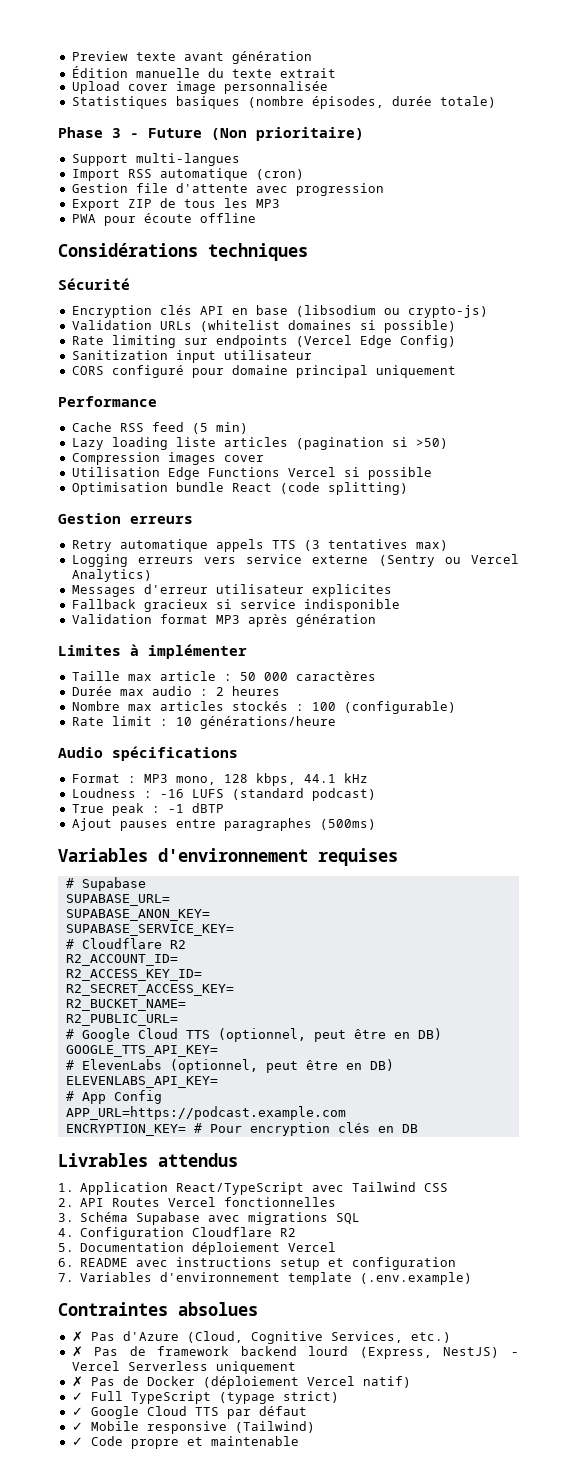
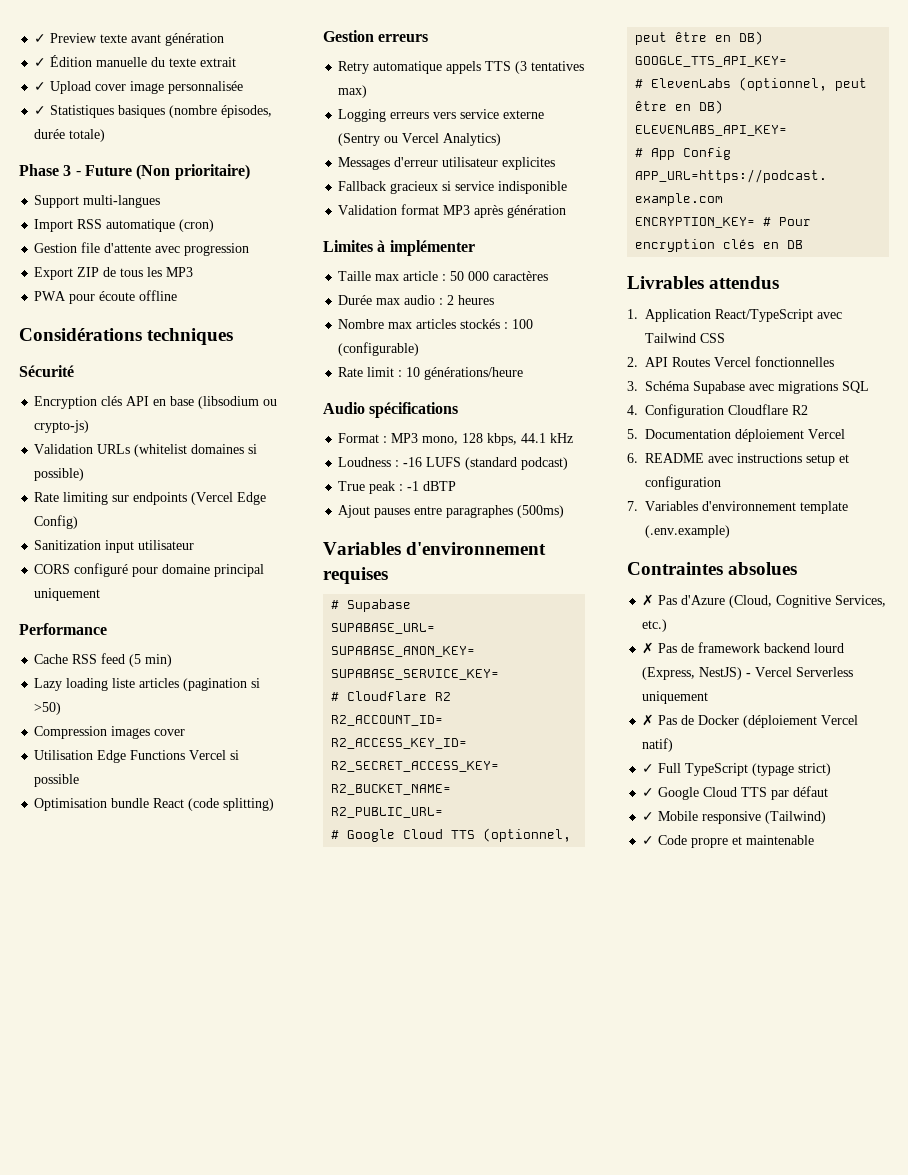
- Preview texte avant génération
+ ✓ Preview texte avant génération
- Édition manuelle du texte extrait
+ ✓ Édition manuelle du texte extrait
- Upload cover image personnalisée
+ ✓ Upload cover image personnalisée
- Statistiques basiques (nombre épisodes, durée totale)
+ ✓ Statistiques basiques (nombre épisodes, durée totale)

